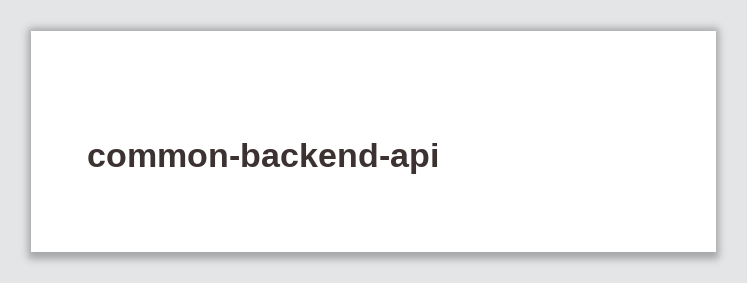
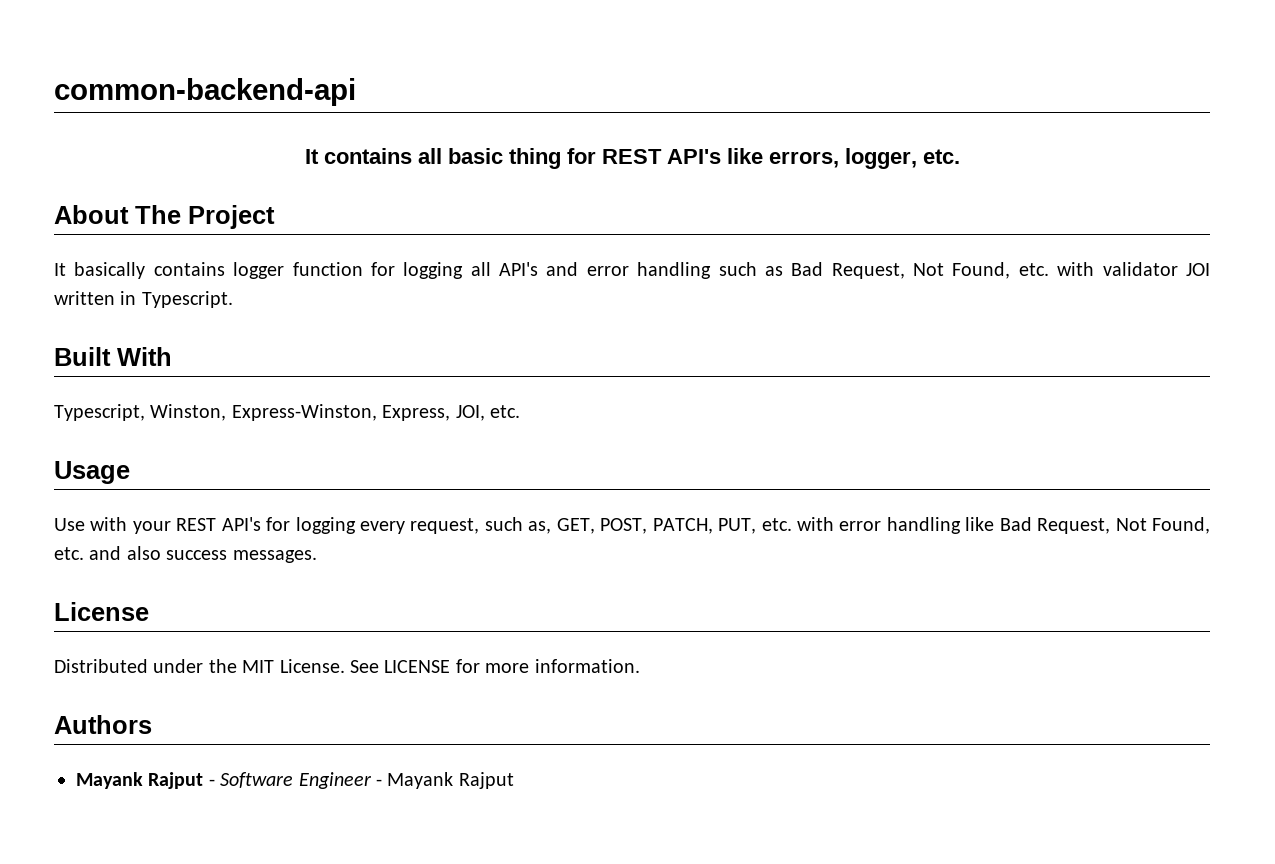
+ It contains all basic thing for REST API's like errors, logger, etc.
+ About The Project
+ It basically contains logger function for logging all API's and error handling such as Bad Request, Not Found, etc. with validator JOI written in Typescript.
+ Built With
+ Typescript, Winston, Express-Winston, Express, JOI, etc.
+ Usage
+ Use with your REST API's for logging every request, such as, GET, POST, PATCH, PUT, etc. with error handling like Bad Request, Not Found, etc. and also success messages.
+ License
+ Distributed under the MIT License. See LICENSE for more information.
+ Authors
+ Mayank Rajput - Software Engineer - Mayank Rajput

